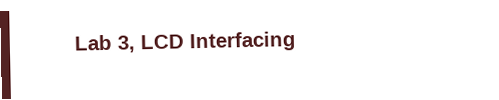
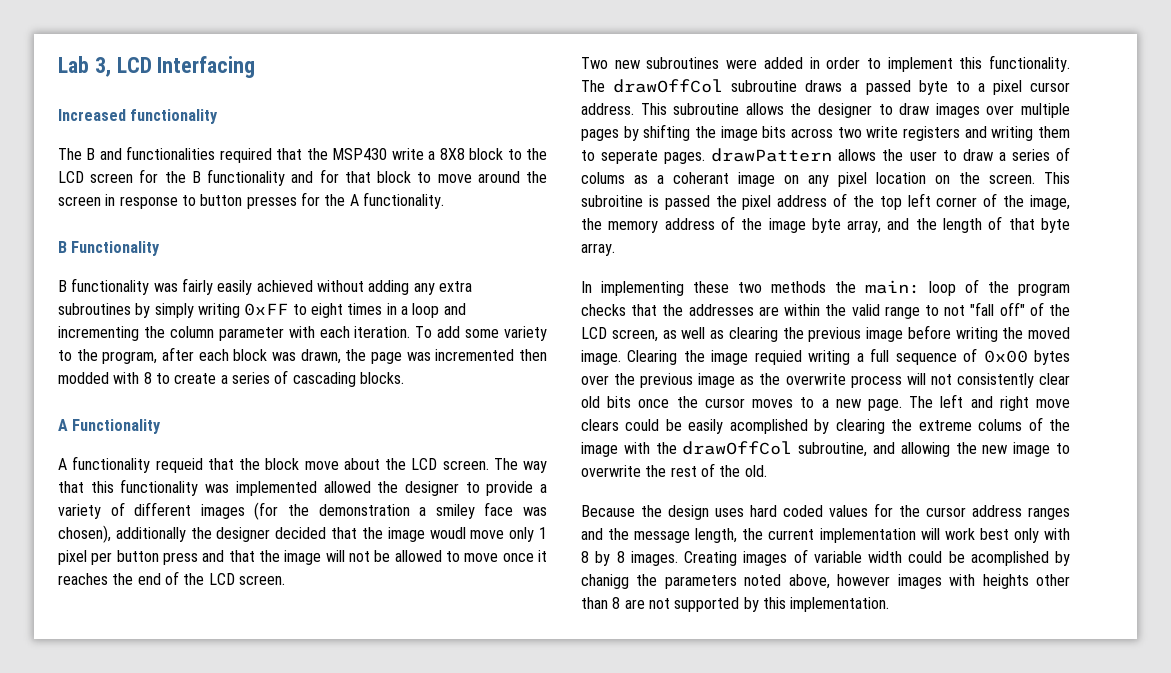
+ Increased functionality
+ The B and functionalities required that the MSP430 write a 8X8 block to the LCD screen for the B functionality and for that block to move around the screen in response to button presses for the A functionality.
+ B Functionality
+ B functionality was fairly easily achieved without adding any extra subroutines by simply writing 0xFF to eight times in a loop and incrementing the column parameter with each iteration. To add some variety to the program, after each block was drawn, the page was incremented then modded with 8 to create a series of cascading blocks.
+ A Functionality
+ A functionality requeid that the block move about the LCD screen. The way that this functionality was implemented allowed the designer to provide a variety of different images (for the demonstration a smiley face was chosen), additionally the designer decided that the image woudl move only 1 pixel per button press and that the image will not be allowed to move once it reaches the end of the LCD screen.
+ Two new subroutines were added in order to implement this functionality. The drawOffCol subroutine draws a passed byte to a pixel cursor address. This subroutine allows the designer to draw images over multiple pages by shifting the image bits across two write registers and writing them to seperate pages. drawPattern allows the user to draw a series of colums as a coherant image on any pixel location on the screen. This subroitine is passed the pixel address of the top left corner of the image, the memory address of the image byte array, and the length of that byte array.
+ In implementing these two methods the main: loop of the program checks that the addresses are within the valid range to not "fall off" of the LCD screen, as well as clearing the previous image before writing the moved image. Clearing the image requied writing a full sequence of 0x00 bytes over the previous image as the overwrite process will not consistently clear old bits once the cursor moves to a new page. The left and right move clears could be easily acomplished by clearing the extreme colums of the image with the drawOffCol subroutine, and allowing the new image to overwrite the rest of the old.
+ Because the design uses hard coded values for the cursor address ranges and the message length, the current implementation will work best only with 8 by 8 images. Creating images of variable width could be acomplished by chanigg the parameters noted above, however images with heights other than 8 are not supported by this implementation.

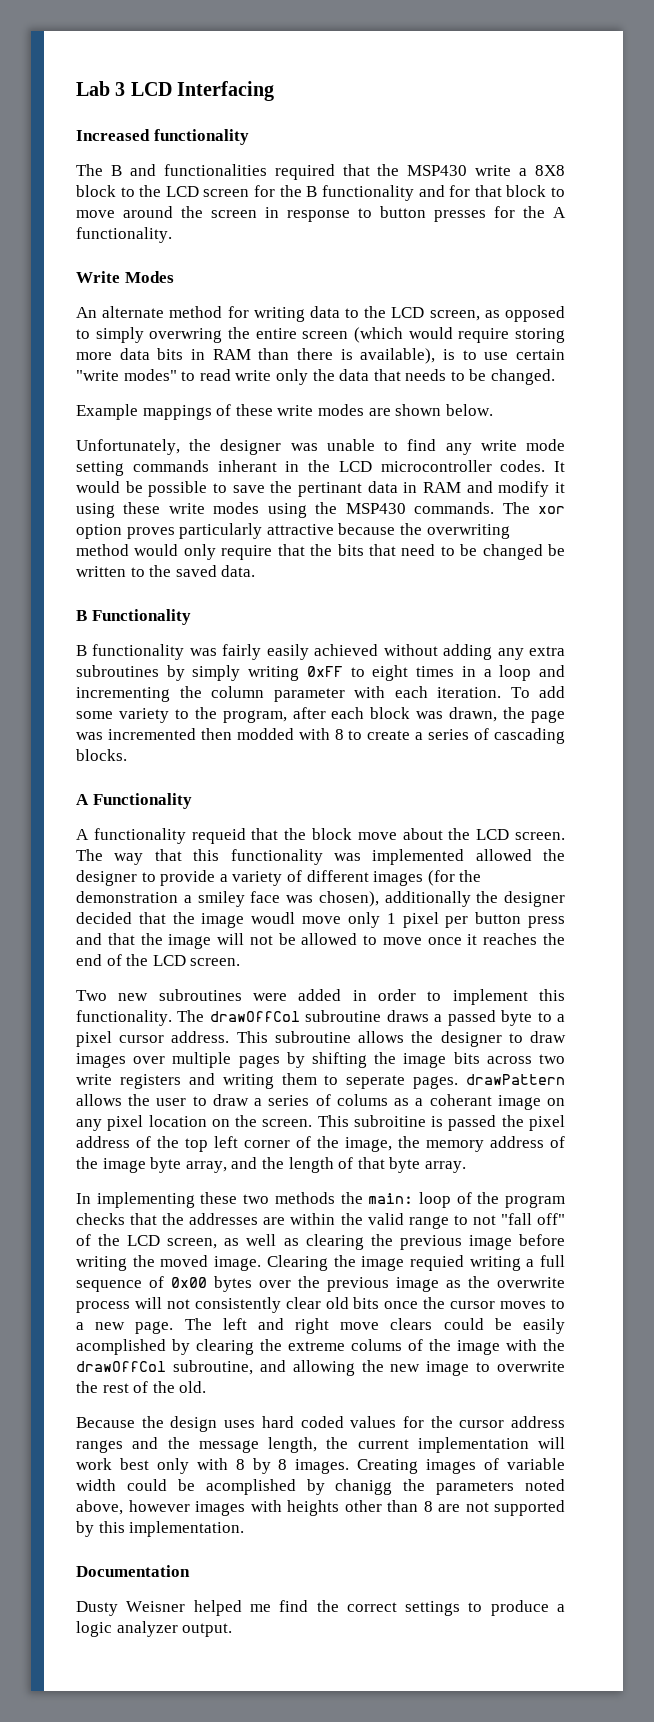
- Lab 3, LCD Interfacing
+ Lab 3 LCD Interfacing
+ Write Modes
+ An alternate method for writing data to the LCD screen, as opposed to simply overwring the entire screen (which would require storing more data bits in RAM than there is available), is to use certain "write modes" to read write only the data that needs to be changed.
+ Example mappings of these write modes are shown below.
+ Unfortunately, the designer was unable to find any write mode setting commands inherant in the LCD microcontroller codes. It would be possible to save the pertinant data in RAM and modify it using these write modes using the MSP430 commands. The xor option proves particularly attractive because the overwriting method would only require that the bits that need to be changed be written to the saved data.
+ Documentation
+ Dusty Weisner helped me find the correct settings to produce a logic analyzer output.

